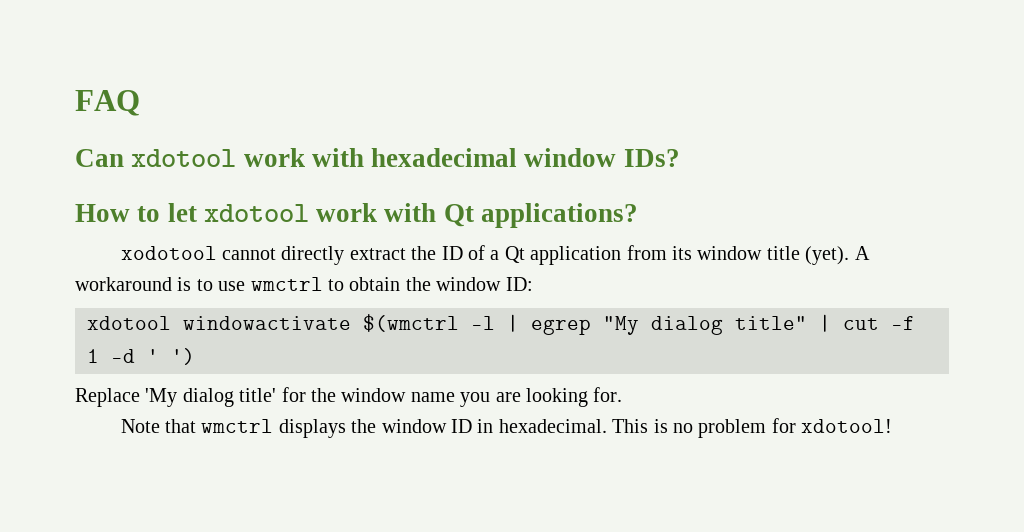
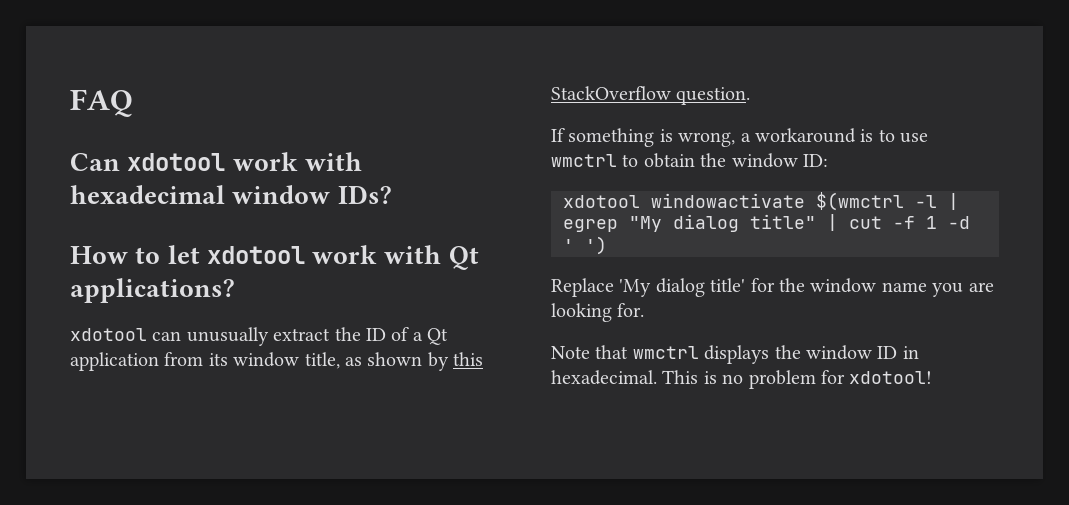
- xodotool cannot directly extract the ID of a Qt application from its window title (yet). A workaround is to use wmctrl to obtain the window ID:
+ xdotool can unusually extract the ID of a Qt application from its window title, as shown by this StackOverflow question.
+ If something is wrong, a workaround is to use wmctrl to obtain the window ID:

